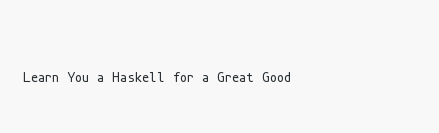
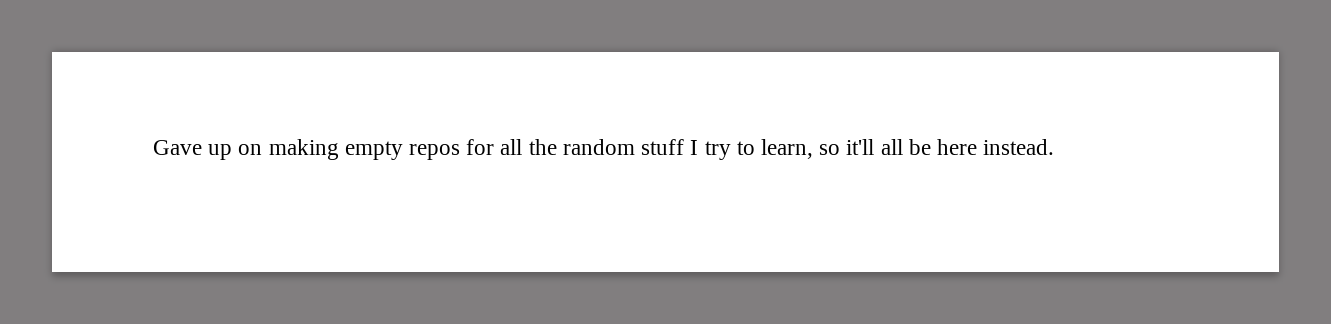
- Learn You a Haskell for a Great Good
+ Gave up on making empty repos for all the random stuff I try to learn, so it'll all be here instead.

